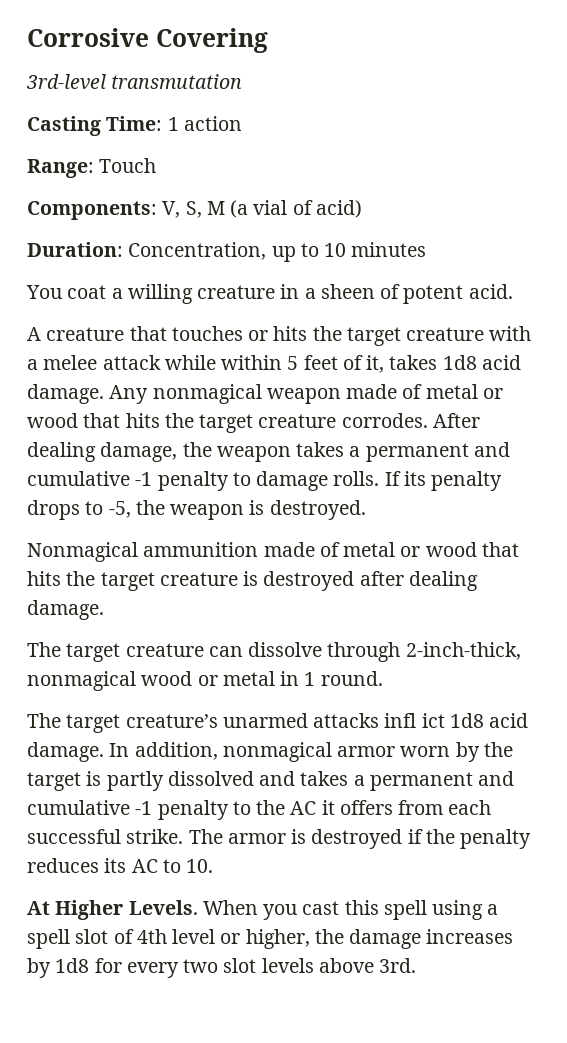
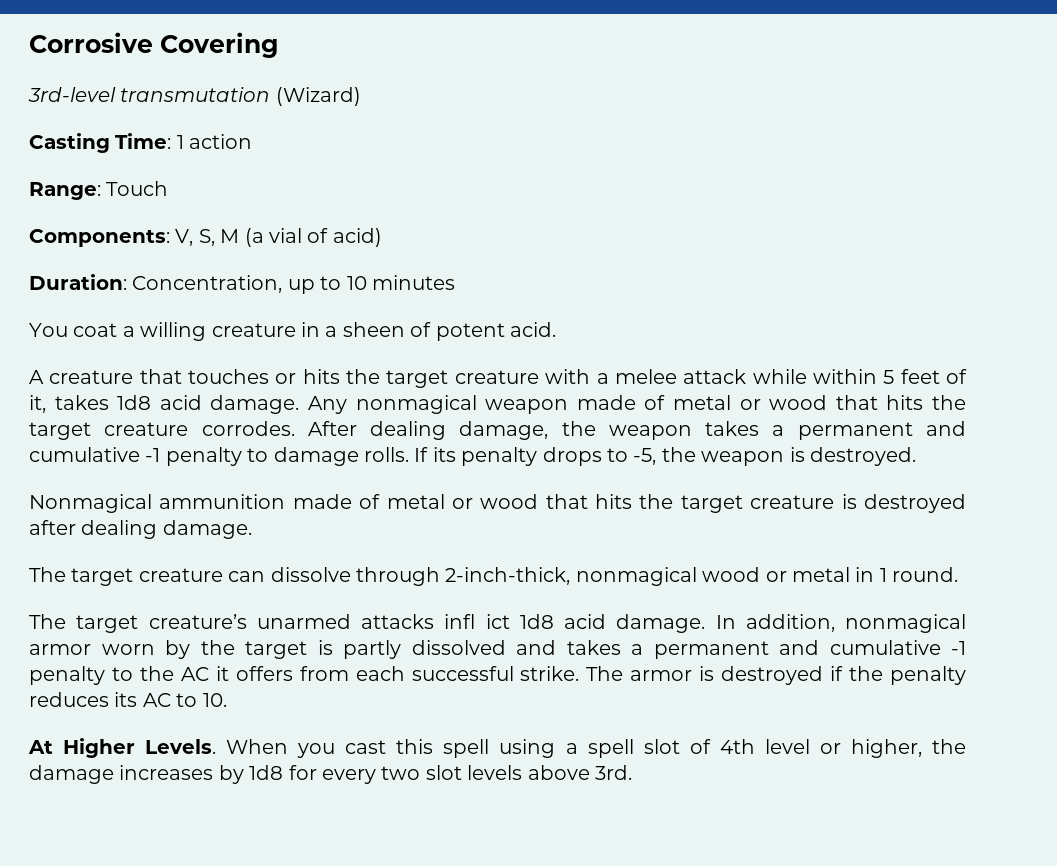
- 3rd-level transmutation
+ 3rd-level transmutation (Wizard)

